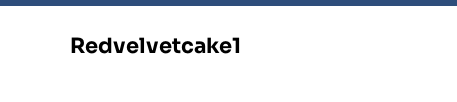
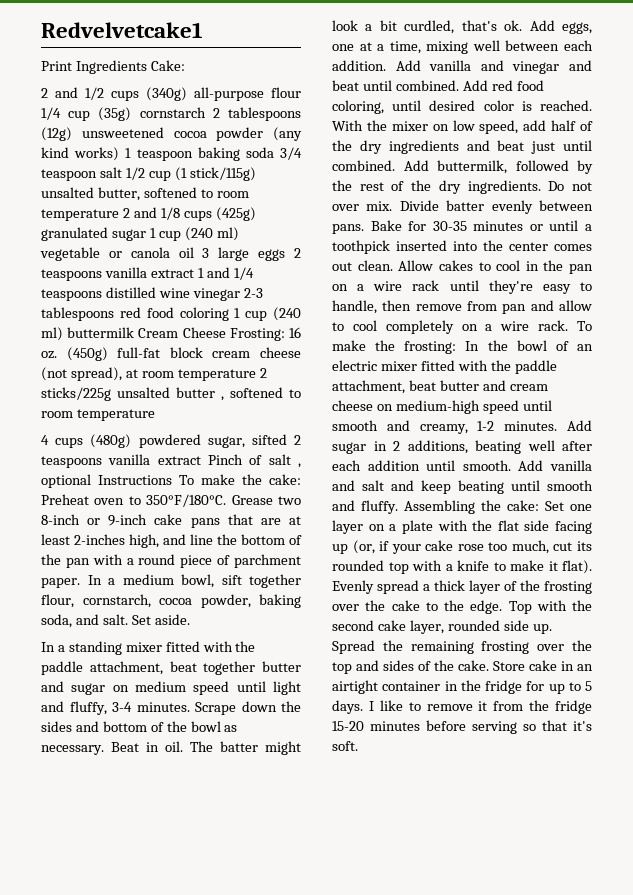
+ Print Ingredients Cake:
+ 2 and 1/2 cups (340g) all-purpose flour 1/4 cup (35g) cornstarch 2 tablespoons (12g) unsweetened cocoa powder (any kind works) 1 teaspoon baking soda 3/4 teaspoon salt 1/2 cup (1 stick/115g) unsalted butter, softened to room temperature 2 and 1/8 cups (425g) granulated sugar 1 cup (240 ml) vegetable or canola oil 3 large eggs 2 teaspoons vanilla extract 1 and 1/4 teaspoons distilled wine vinegar 2-3 tablespoons red food coloring 1 cup (240 ml) buttermilk Cream Cheese Frosting: 16 oz. (450g) full-fat block cream cheese (not spread), at room temperature 2 sticks/225g unsalted butter , softened to room temperature
+ 4 cups (480g) powdered sugar, sifted 2 teaspoons vanilla extract Pinch of salt , optional Instructions To make the cake: Preheat oven to 350°F/180°C. Grease two 8-inch or 9-inch cake pans that are at least 2-inches high, and line the bottom of the pan with a round piece of parchment paper. In a medium bowl, sift together flour, cornstarch, cocoa powder, baking soda, and salt. Set aside.
+ In a standing mixer fitted with the paddle attachment, beat together butter and sugar on medium speed until light and fluffy, 3-4 minutes. Scrape down the sides and bottom of the bowl as necessary. Beat in oil. The batter might look a bit curdled, that's ok. Add eggs, one at a time, mixing well between each addition. Add vanilla and vinegar and beat until combined. Add red food coloring, until desired color is reached. With the mixer on low speed, add half of the dry ingredients and beat just until combined. Add buttermilk, followed by the rest of the dry ingredients. Do not over mix. Divide batter evenly between pans. Bake for 30-35 minutes or until a toothpick inserted into the center comes out clean. Allow cakes to cool in the pan on a wire rack until they're easy to handle, then remove from pan and allow to cool completely on a wire rack. To make the frosting: In the bowl of an electric mixer fitted with the paddle attachment, beat butter and cream cheese on medium-high speed until smooth and creamy, 1-2 minutes. Add sugar in 2 additions, beating well after each addition until smooth. Add vanilla and salt and keep beating until smooth and fluffy. Assembling the cake: Set one layer on a plate with the flat side facing up (or, if your cake rose too much, cut its rounded top with a knife to make it flat). Evenly spread a thick layer of the frosting over the cake to the edge. Top with the second cake layer, rounded side up. Spread the remaining frosting over the top and sides of the cake. Store cake in an airtight container in the fridge for up to 5 days. I like to remove it from the fridge 15-20 minutes before serving so that it's soft.

